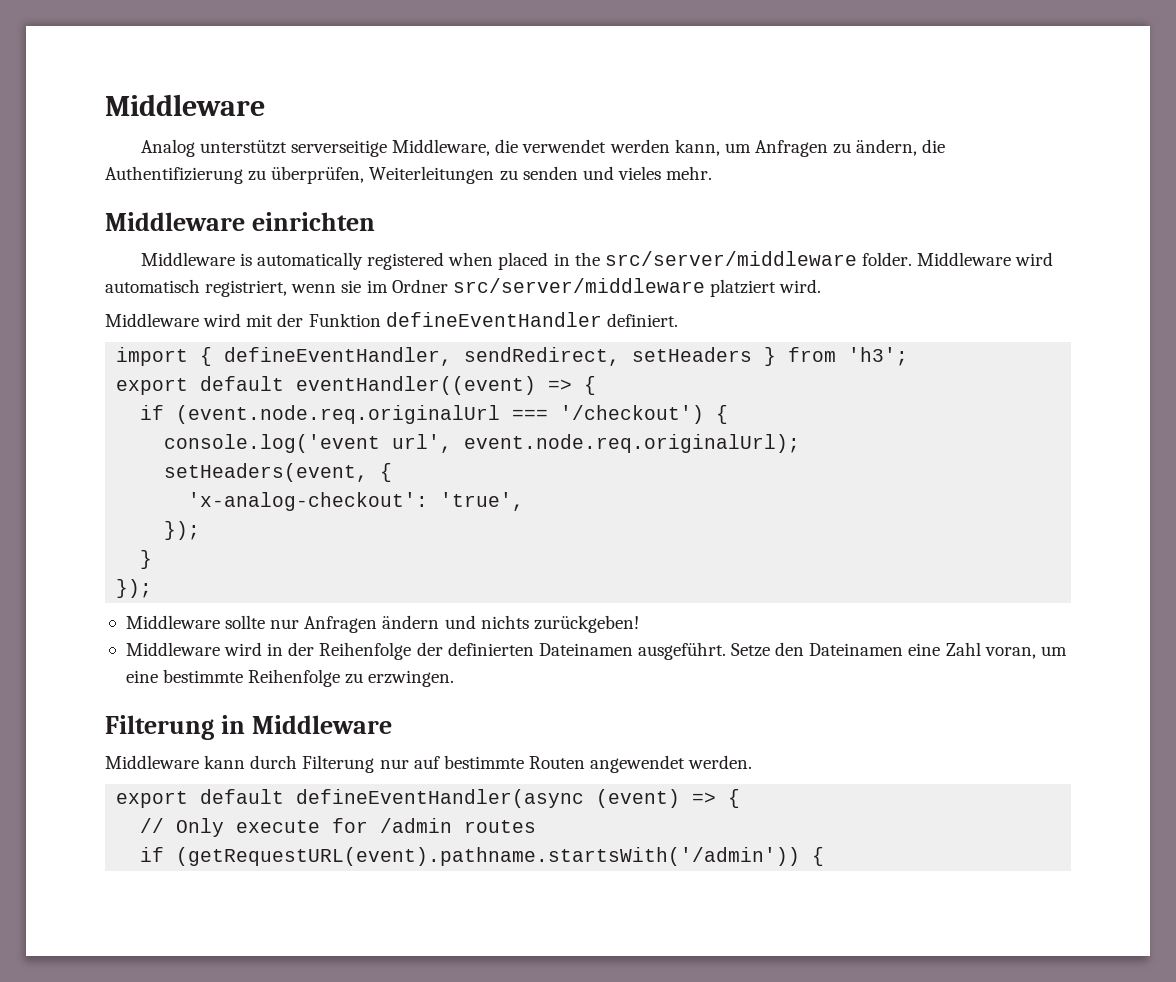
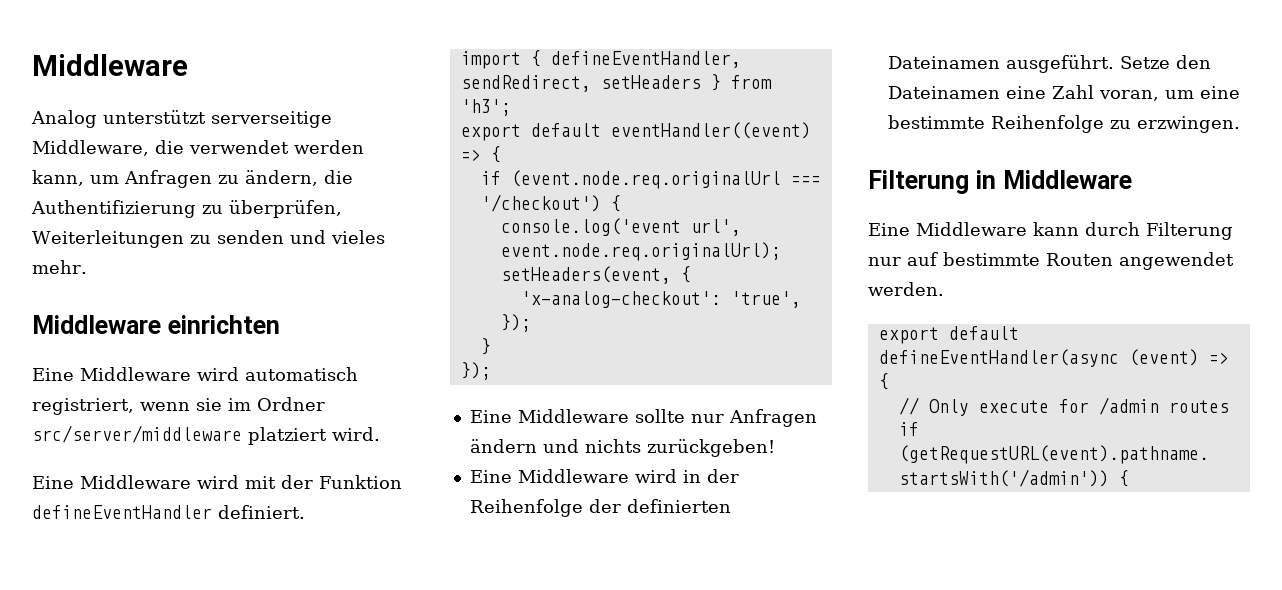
- Middleware is automatically registered when placed in the src/server/middleware folder. Middleware wird automatisch registriert, wenn sie im Ordner src/server/middleware platziert wird.
+ Eine Middleware wird automatisch registriert, wenn sie im Ordner src/server/middleware platziert wird.
- Middleware wird mit der Funktion defineEventHandler definiert.
+ Eine Middleware wird mit der Funktion defineEventHandler definiert.
- Middleware sollte nur Anfragen ändern und nichts zurückgeben!
+ Eine Middleware sollte nur Anfragen ändern und nichts zurückgeben!
- Middleware wird in der Reihenfolge der definierten Dateinamen ausgeführt.
+ Eine Middleware wird in der Reihenfolge der definierten Dateinamen ausgeführt.
- Middleware kann durch Filterung nur auf bestimmte Routen angewendet werden.
+ Eine Middleware kann durch Filterung nur auf bestimmte Routen angewendet werden.

